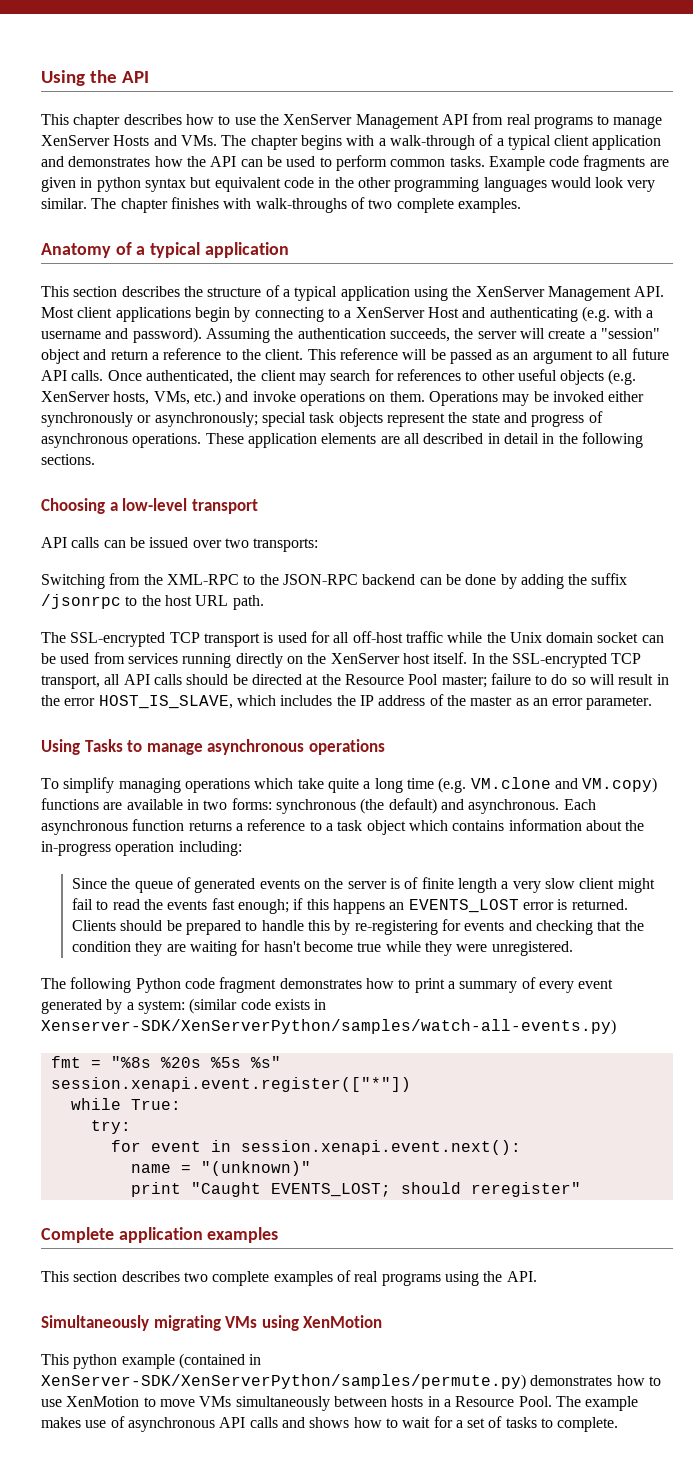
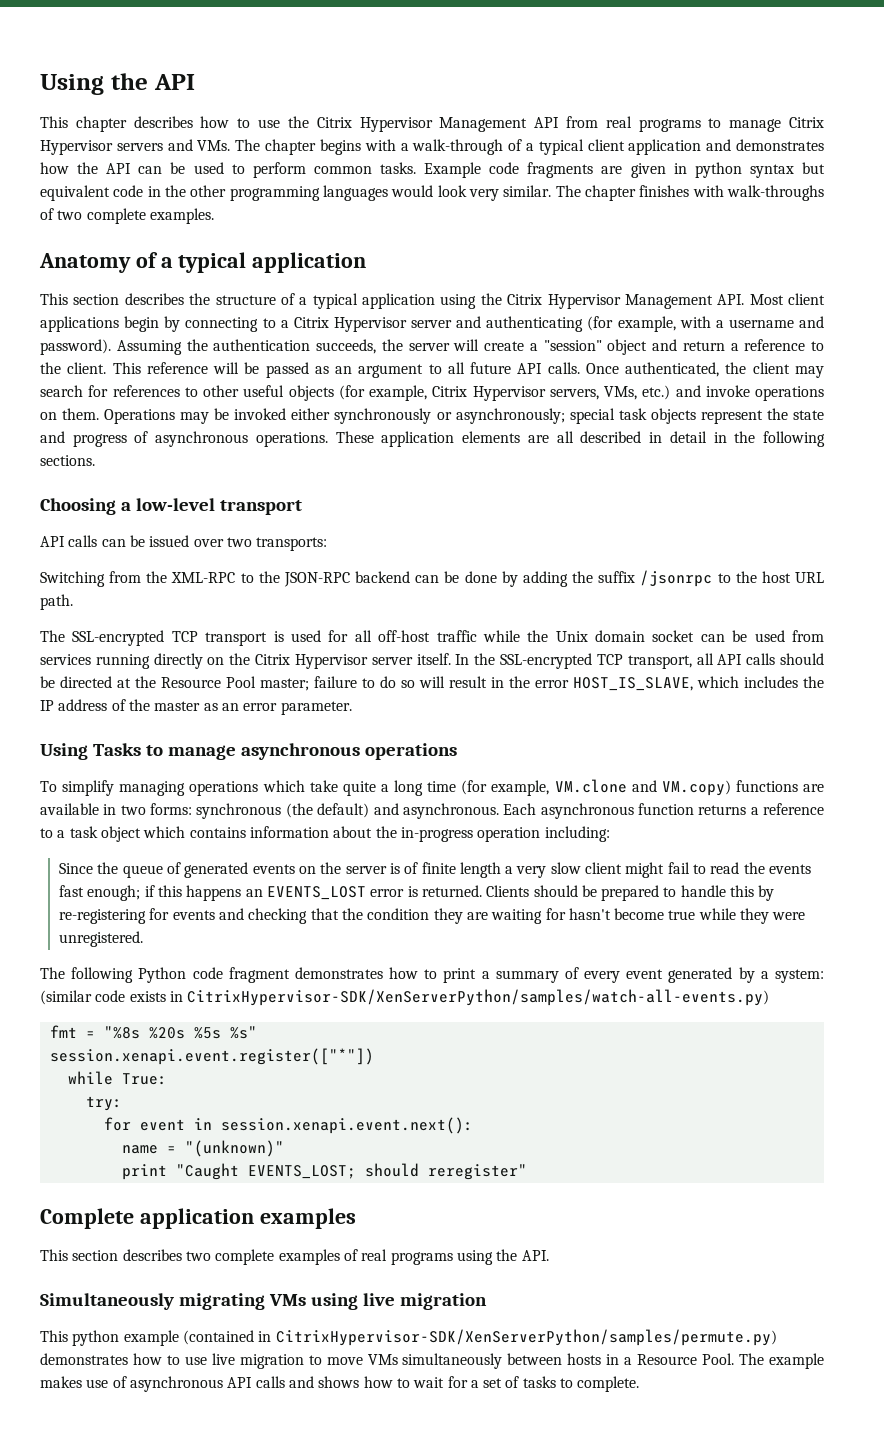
- This chapter describes how to use the XenServer Management API from real programs to manage XenServer Hosts and VMs. The chapter begins with a walk-through of a typical client application and demonstrates how the API can be used to perform common tasks.
+ This chapter describes how to use the Citrix Hypervisor Management API from real programs to manage Citrix Hypervisor servers and VMs. The chapter begins with a walk-through of a typical client application and demonstrates how the API can be used to perform common tasks.
- This section describes the structure of a typical application using the XenServer Management API. Most client applications begin by connecting to a XenServer Host and authenticating (e.g. with a username and password).
+ This section describes the structure of a typical application using the Citrix Hypervisor Management API. Most client applications begin by connecting to a Citrix Hypervisor server and authenticating (for example, with a username and password).
- Once authenticated, the client may search for references to other useful objects (e.g. XenServer hosts, VMs, etc.) and invoke operations on them.
+ Once authenticated, the client may search for references to other useful objects (for example, Citrix Hypervisor servers, VMs, etc.) and invoke operations on them.
- The SSL-encrypted TCP transport is used for all off-host traffic while the Unix domain socket can be used from services running directly on the XenServer host itself.
+ The SSL-encrypted TCP transport is used for all off-host traffic while the Unix domain socket can be used from services running directly on the Citrix Hypervisor server itself.
- To simplify managing operations which take quite a long time (e.g. VM.clone and VM.copy) functions are available in two forms: synchronous (the default) and asynchronous.
+ To simplify managing operations which take quite a long time (for example, VM.clone and VM.copy) functions are available in two forms: synchronous (the default) and asynchronous.
- The following Python code fragment demonstrates how to print a summary of every event generated by a system: (similar code exists in Xenserver-SDK/XenServerPython/samples/watch-all-events.py)
+ The following Python code fragment demonstrates how to print a summary of every event generated by a system: (similar code exists in CitrixHypervisor-SDK/XenServerPython/samples/watch-all-events.py)
- Simultaneously migrating VMs using XenMotion
+ Simultaneously migrating VMs using live migration
- This python example (contained in XenServer-SDK/XenServerPython/samples/permute.py) demonstrates how to use XenMotion to move VMs simultaneously between hosts in a Resource Pool.
+ This python example (contained in CitrixHypervisor-SDK/XenServerPython/samples/permute.py) demonstrates how to use live migration to move VMs simultaneously between hosts in a Resource Pool.

